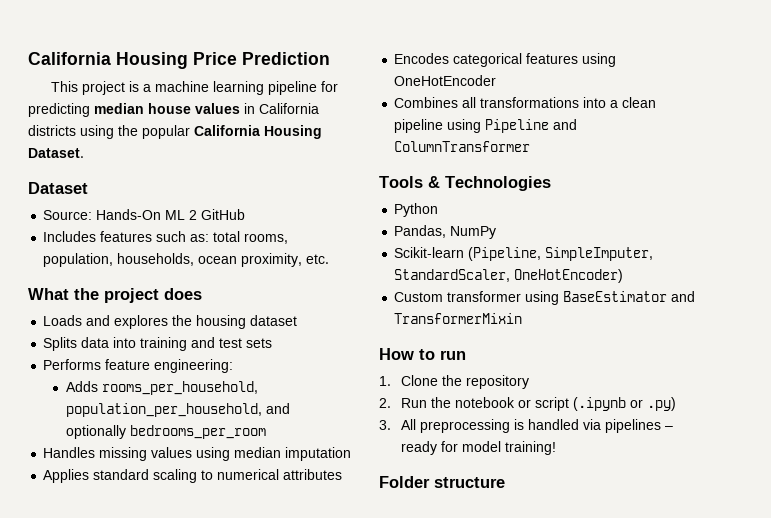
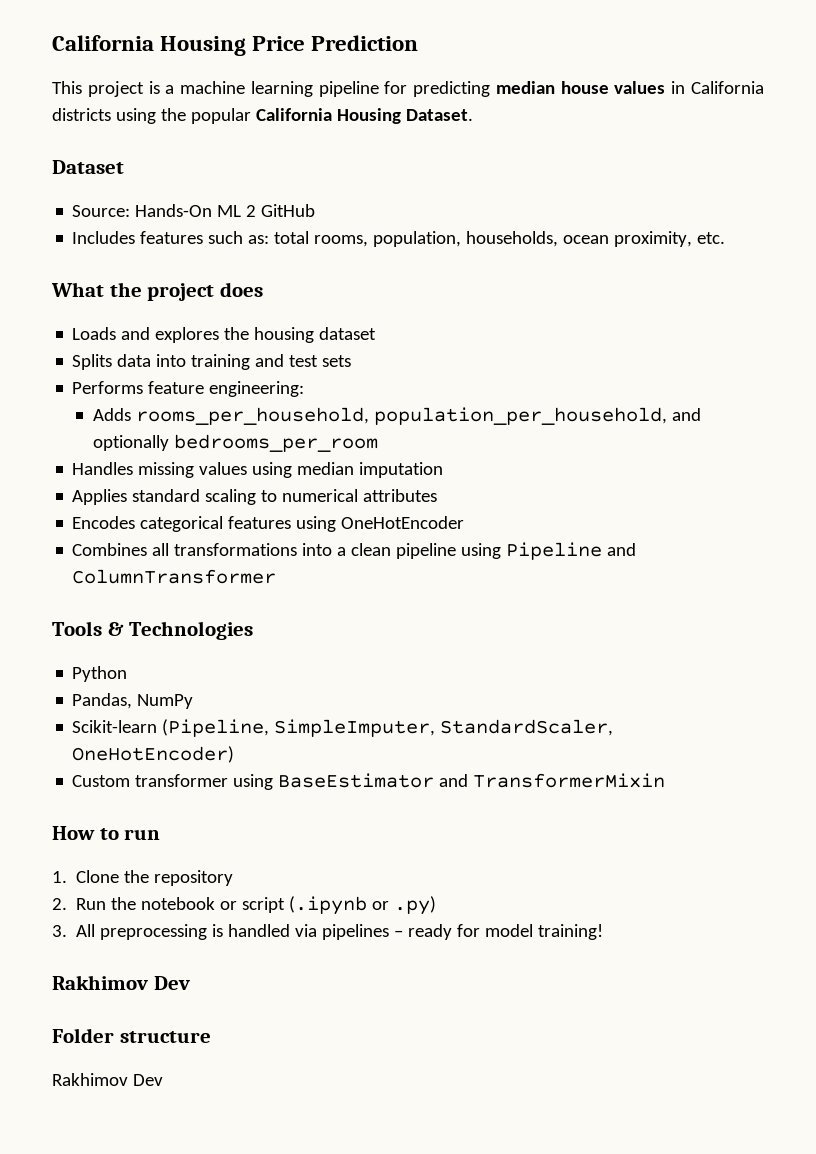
  3. All preprocessing is handled via pipelines – ready for model training!
+ Rakhimov Dev
  Folder structure
+ Rakhimov Dev

